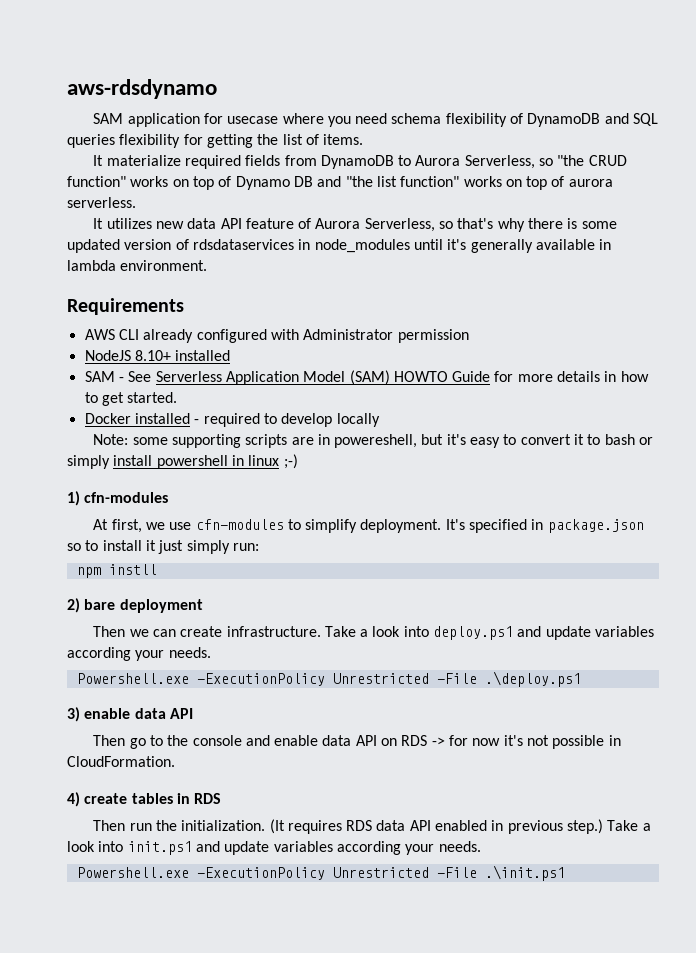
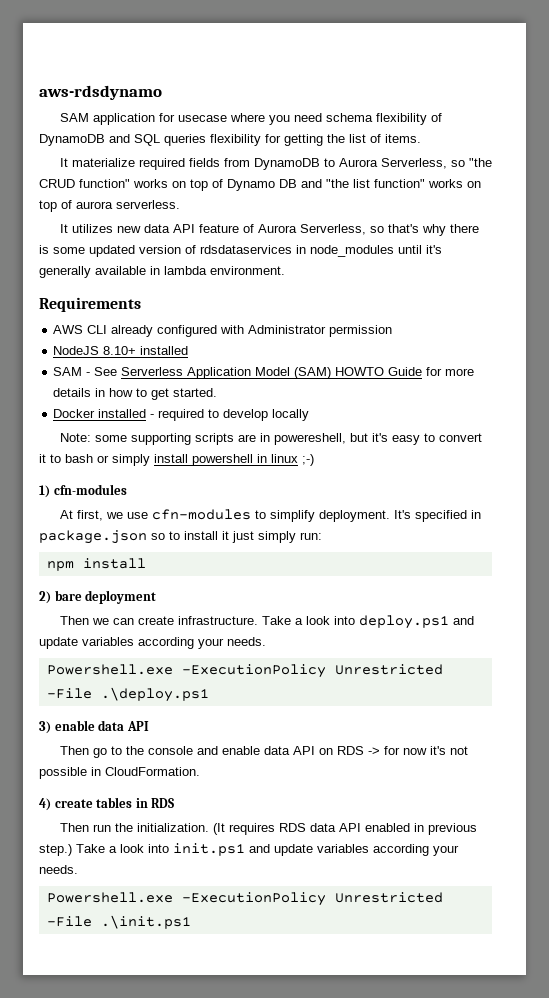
- npm instll
+ npm install

